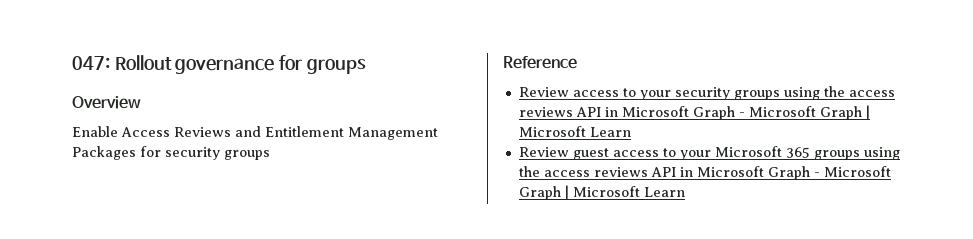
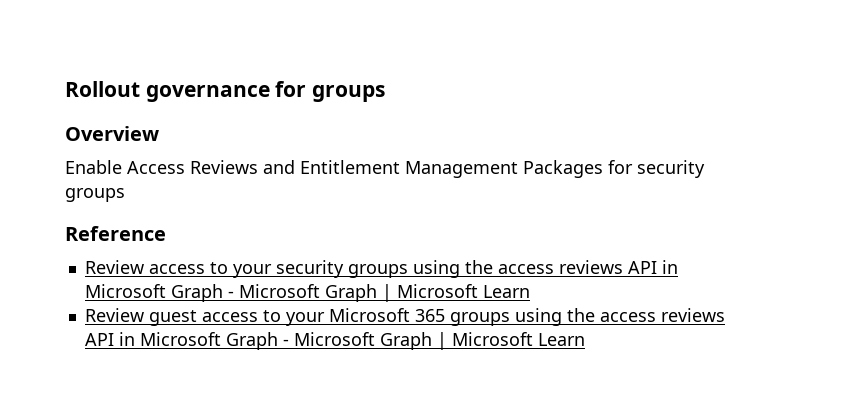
- 047: Rollout governance for groups
+ Rollout governance for groups

